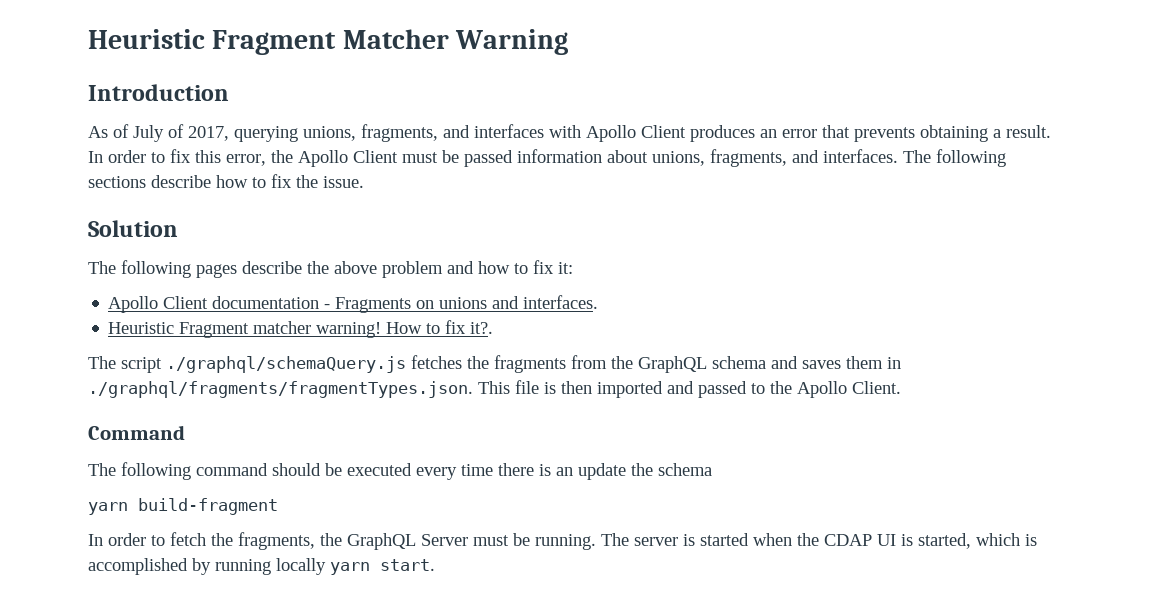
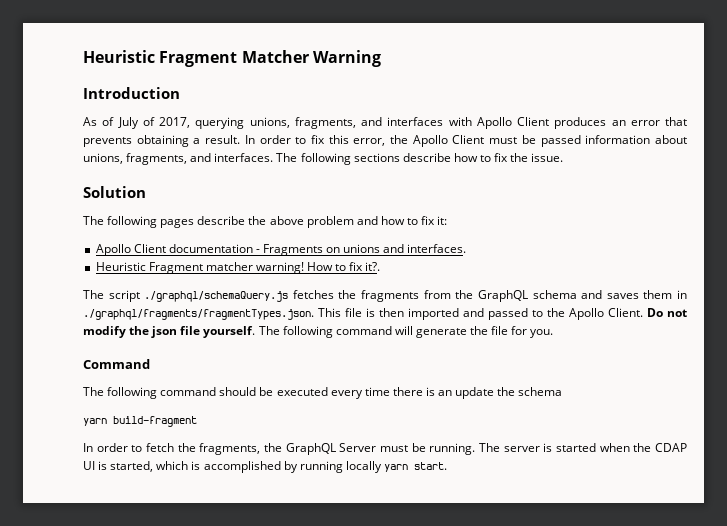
+ Do not modify the json file yourself. The following command will generate the file for you.

